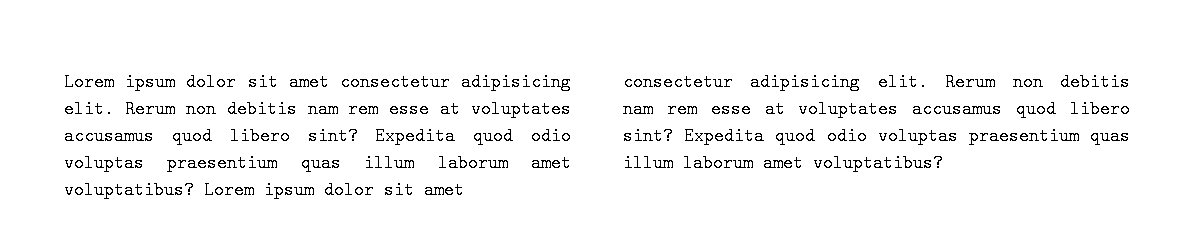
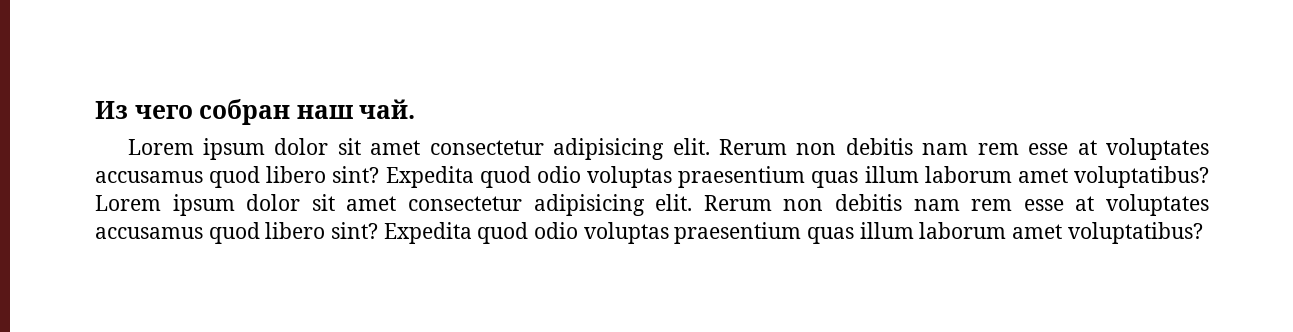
+ Из чего собран наш чай.

